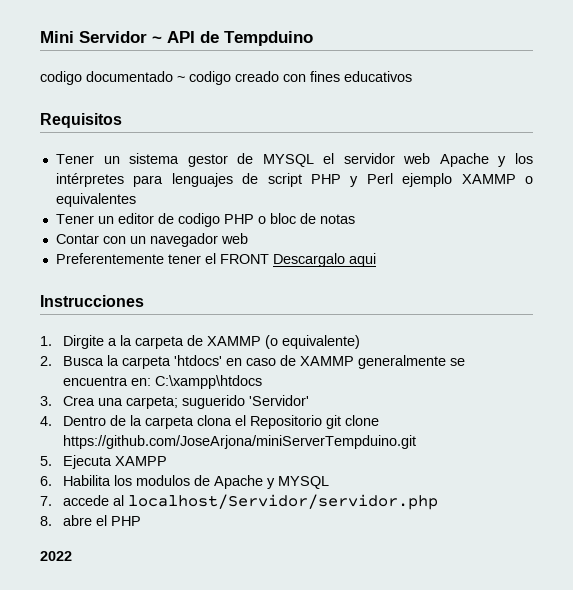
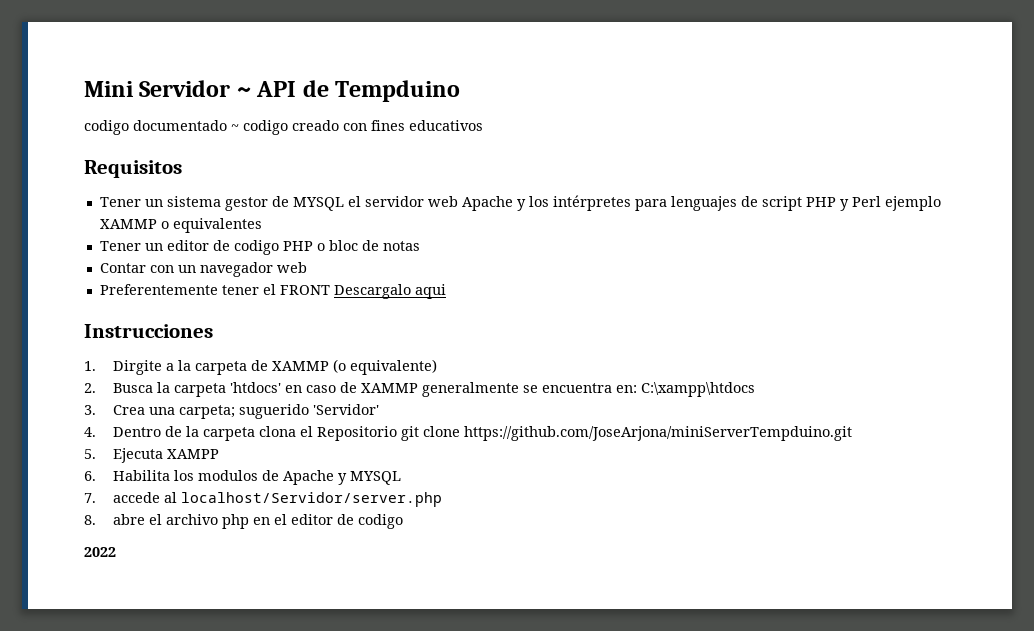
- 7. accede al localhost/Servidor/servidor.php
+ 7. accede al localhost/Servidor/server.php
- 8. abre el PHP
+ 8. abre el archivo php en el editor de codigo

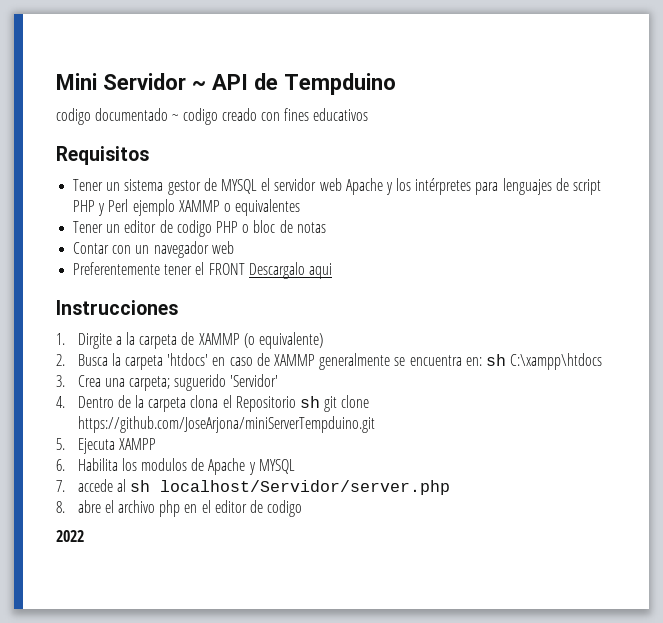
- 2. Busca la carpeta 'htdocs' en caso de XAMMP generalmente se encuentra en: C:\xampp\htdocs
+ 2. Busca la carpeta 'htdocs' en caso de XAMMP generalmente se encuentra en: sh C:\xampp\htdocs
- 4. Dentro de la carpeta clona el Repositorio git clone https://github.com/JoseArjona/miniServerTempduino.git
+ 4. Dentro de la carpeta clona el Repositorio sh git clone https://github.com/JoseArjona/miniServerTempduino.git
- 7. accede al localhost/Servidor/server.php
+ 7. accede al sh localhost/Servidor/server.php

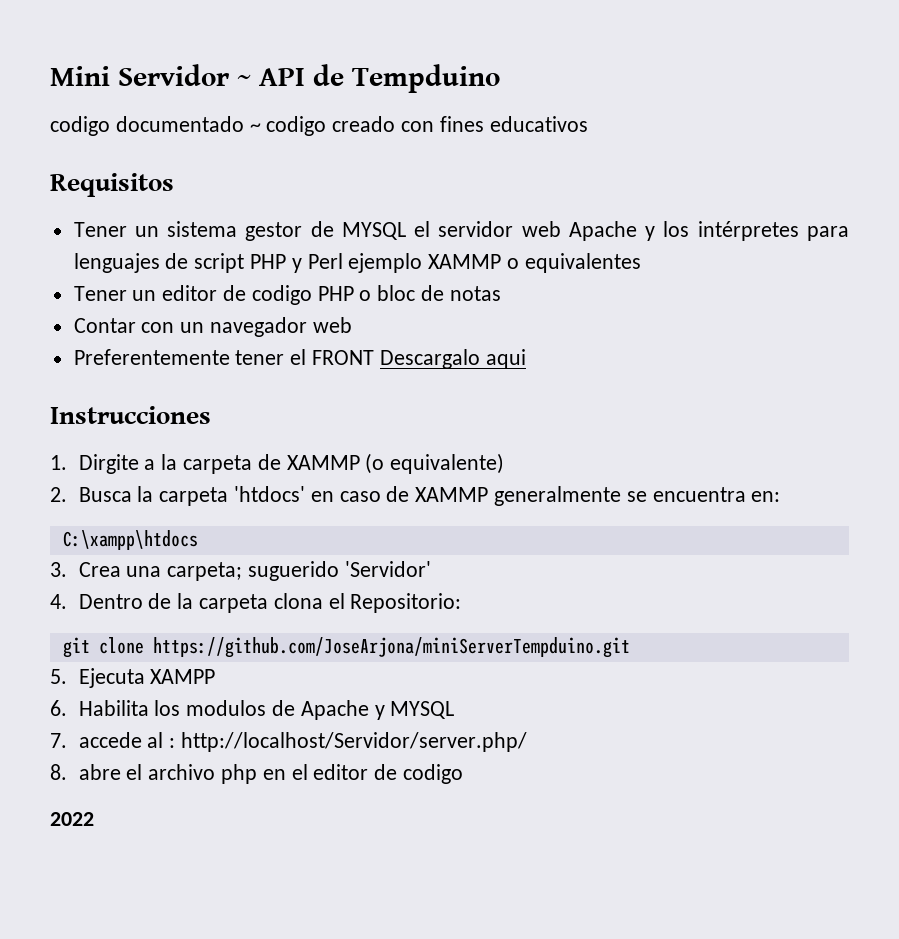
- 2. Busca la carpeta 'htdocs' en caso de XAMMP generalmente se encuentra en: sh C:\xampp\htdocs
+ 2. Busca la carpeta 'htdocs' en caso de XAMMP generalmente se encuentra en:
+ C:\xampp\htdocs
- 4. Dentro de la carpeta clona el Repositorio sh git clone https://github.com/JoseArjona/miniServerTempduino.git
+ 4. Dentro de la carpeta clona el Repositorio:
+ git clone https://github.com/JoseArjona/miniServerTempduino.git
- 7. accede al sh localhost/Servidor/server.php
+ 7. accede al : http://localhost/Servidor/server.php/

